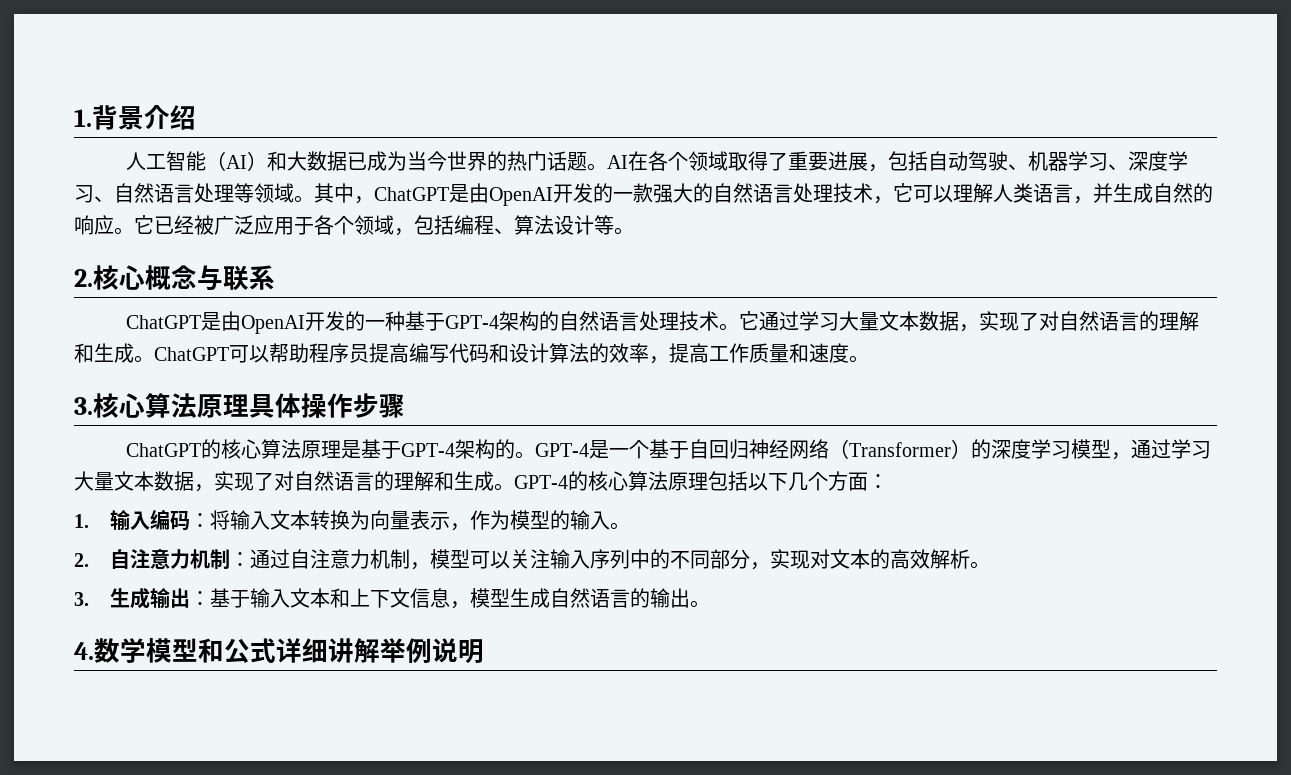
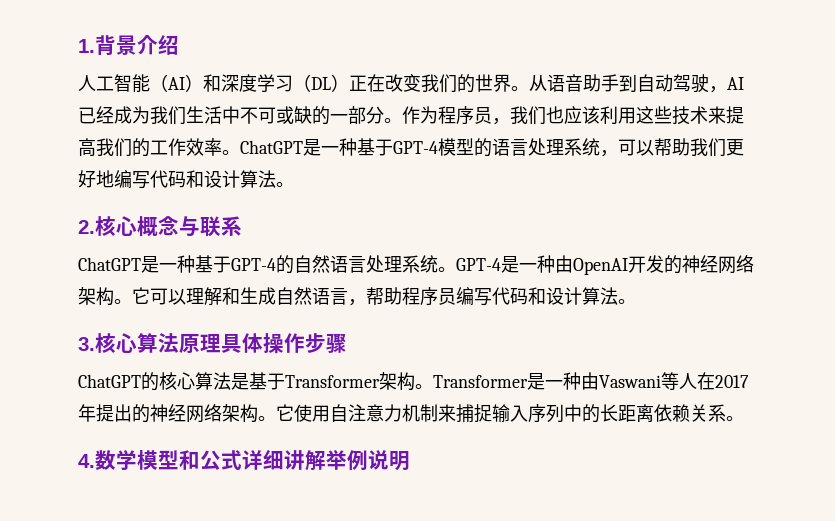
- 人工智能（AI）和大数据已成为当今世界的热门话题。AI在各个领域取得了重要进展，包括自动驾驶、机器学习、深度学习、自然语言处理等领域。其中，ChatGPT是由OpenAI开发的一款强大的自然语言处理技术，它可以理解人类语言，并生成自然的响应。它已经被广泛应用于各个领域，包括编程、算法设计等。
+ 人工智能（AI）和深度学习（DL）正在改变我们的世界。从语音助手到自动驾驶，AI已经成为我们生活中不可或缺的一部分。作为程序员，我们也应该利用这些技术来提高我们的工作效率。ChatGPT是一种基于GPT-4模型的语言处理系统，可以帮助我们更好地编写代码和设计算法。
- ChatGPT是由OpenAI开发的一种基于GPT-4架构的自然语言处理技术。它通过学习大量文本数据，实现了对自然语言的理解和生成。ChatGPT可以帮助程序员提高编写代码和设计算法的效率，提高工作质量和速度。
+ ChatGPT是一种基于GPT-4的自然语言处理系统。GPT-4是一种由OpenAI开发的神经网络架构。它可以理解和生成自然语言，帮助程序员编写代码和设计算法。
- ChatGPT的核心算法原理是基于GPT-4架构的。GPT-4是一个基于自回归神经网络（Transformer）的深度学习模型，通过学习大量文本数据，实现了对自然语言的理解和生成。GPT-4的核心算法原理包括以下几个方面：
- 1.输入编码：将输入文本转换为向量表示，作为模型的输入。
- 2.自注意力机制：通过自注意力机制，模型可以关注输入序列中的不同部分，实现对文本的高效解析。
- 3.生成输出：基于输入文本和上下文信息，模型生成自然语言的输出。
+ ChatGPT的核心算法是基于Transformer架构。Transformer是一种由Vaswani等人在2017年提出的神经网络架构。它使用自注意力机制来捕捉输入序列中的长距离依赖关系。

